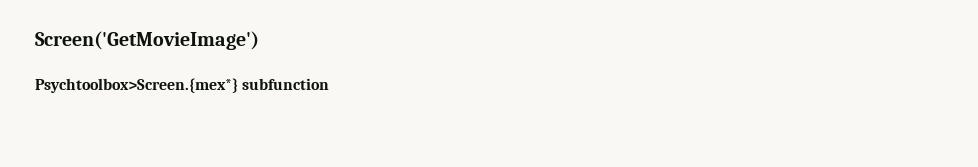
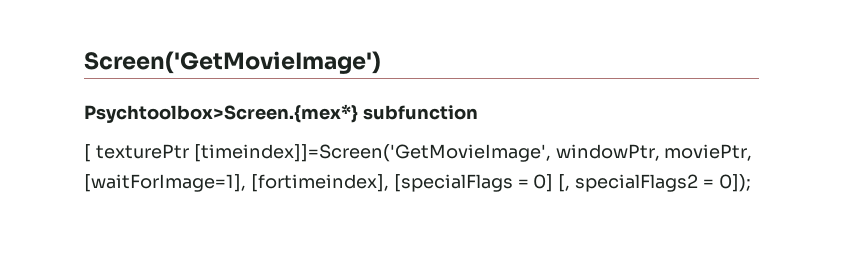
+ [ texturePtr [timeindex]]=Screen('GetMovieImage', windowPtr, moviePtr, [waitForImage=1], [fortimeindex], [specialFlags = 0] [, specialFlags2 = 0]);

